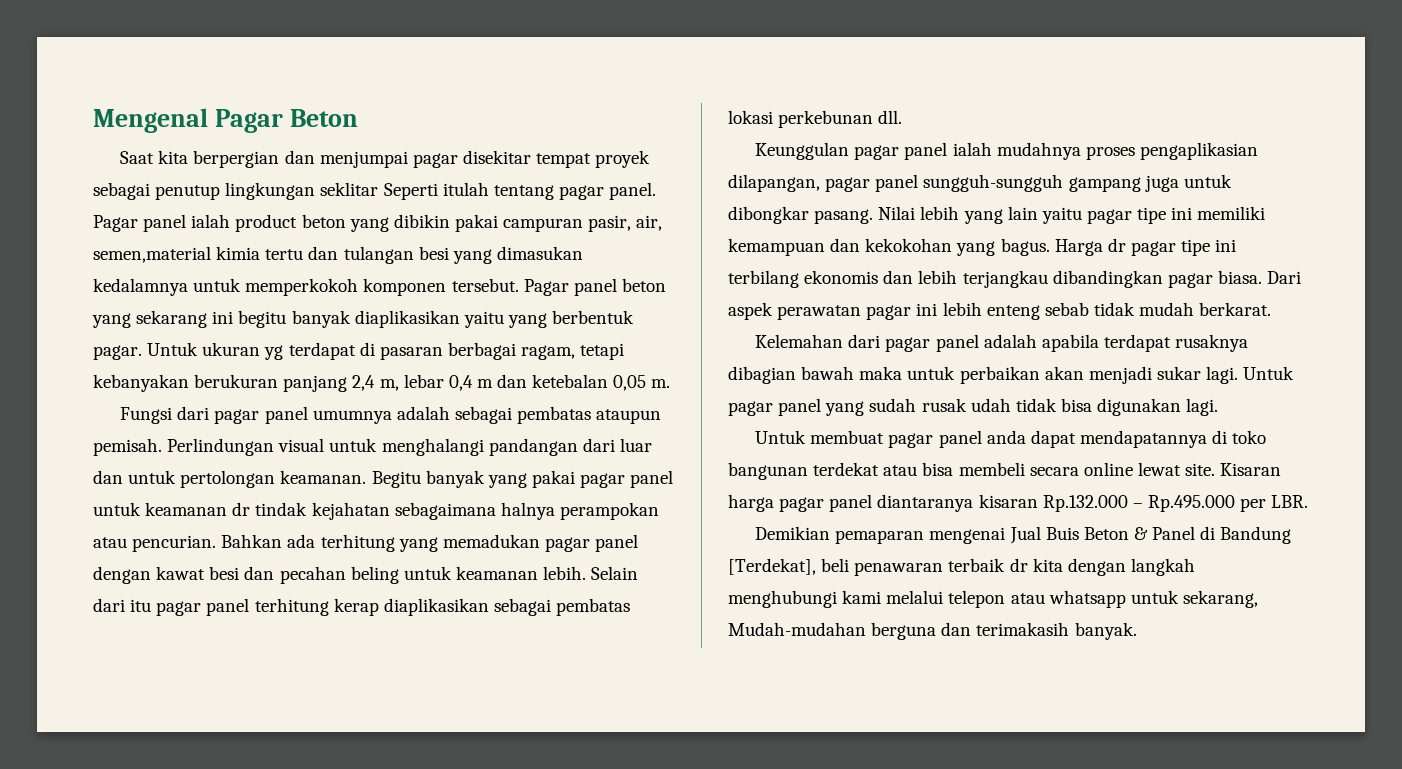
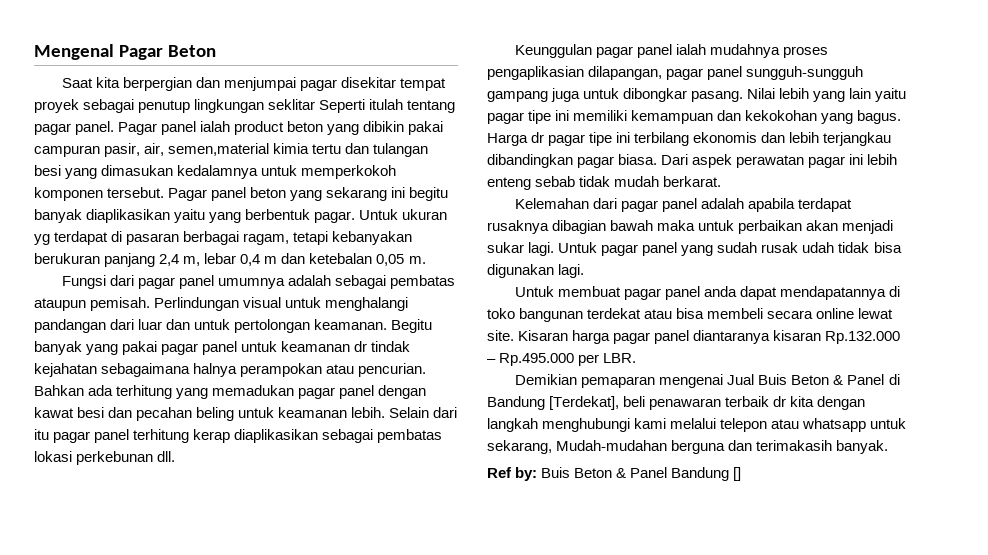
+ Ref by: Buis Beton & Panel Bandung []

